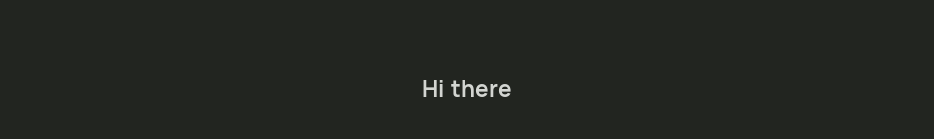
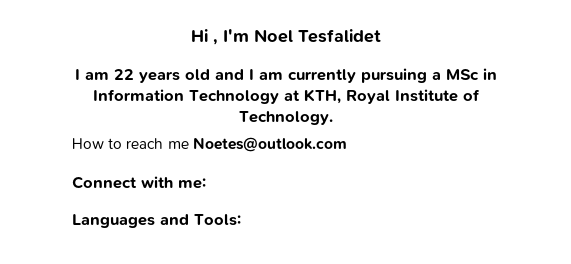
- Hi there
+ Hi , I'm Noel Tesfalidet
+ I am 22 years old and I am currently pursuing a MSc in Information Technology at KTH, Royal Institute of Technology.
+ How to reach me Noetes@outlook.com
+ Connect with me:
+ Languages and Tools:

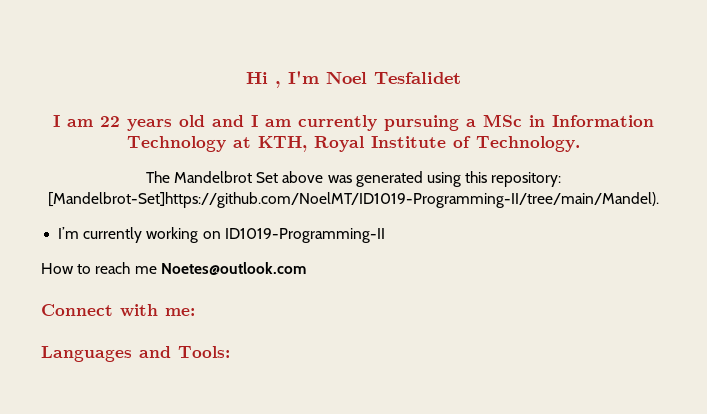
+ The Mandelbrot Set above was generated using this repository: [Mandelbrot-Set]https://github.com/NoelMT/ID1019-Programming-II/tree/main/Mandel).
+ I’m currently working on ID1019-Programming-II

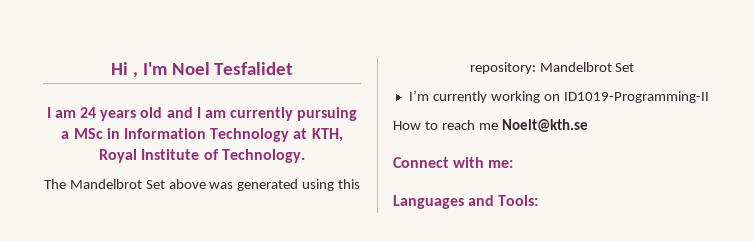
- I am 22 years old and I am currently pursuing a MSc in Information Technology at KTH, Royal Institute of Technology.
+ I am 24 years old and I am currently pursuing a MSc in Information Technology at KTH, Royal Institute of Technology.
- The Mandelbrot Set above was generated using this repository: [Mandelbrot-Set]https://github.com/NoelMT/ID1019-Programming-II/tree/main/Mandel).
+ The Mandelbrot Set above was generated using this repository: Mandelbrot Set
- How to reach me Noetes@outlook.com
+ How to reach me Noelt@kth.se

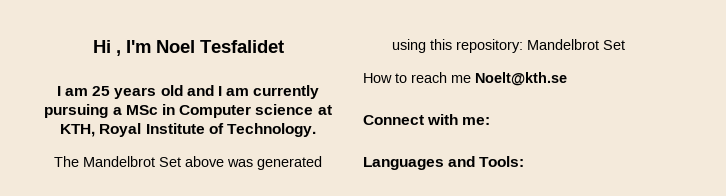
- I am 24 years old and I am currently pursuing a MSc in Information Technology at KTH, Royal Institute of Technology.
+ I am 25 years old and I am currently pursuing a MSc in Computer science at KTH, Royal Institute of Technology.
- I’m currently working on ID1019-Programming-II

